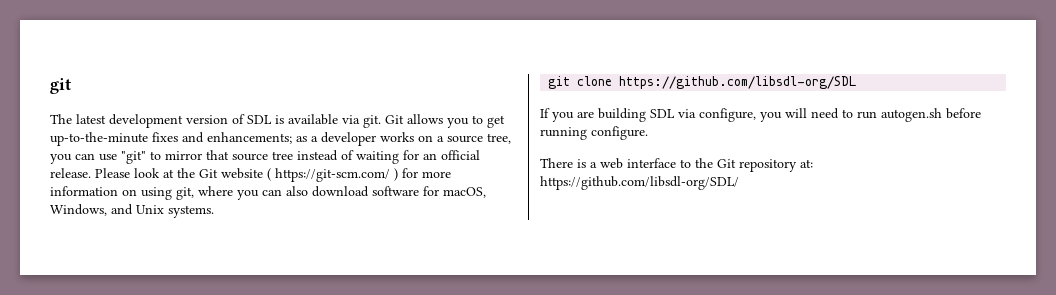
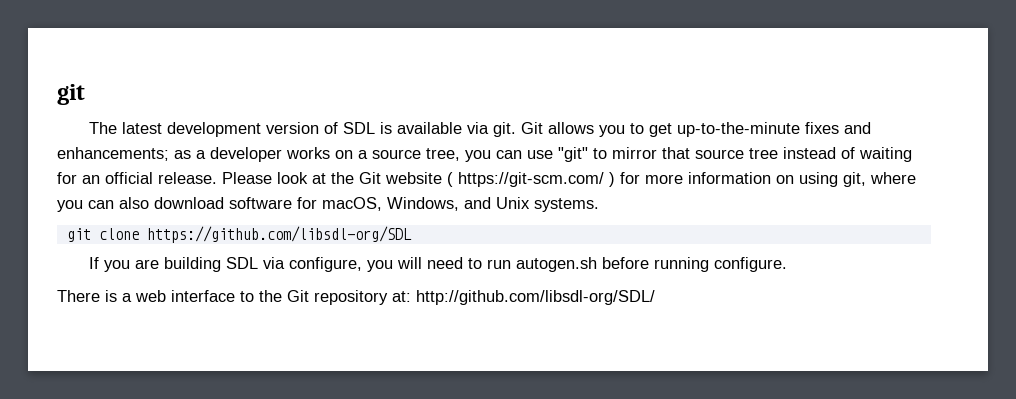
- There is a web interface to the Git repository at: https://github.com/libsdl-org/SDL/
+ There is a web interface to the Git repository at: http://github.com/libsdl-org/SDL/

